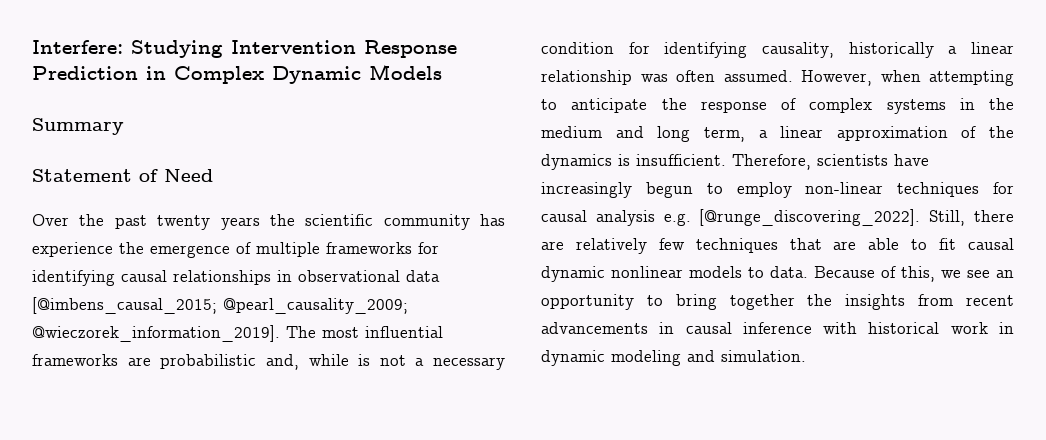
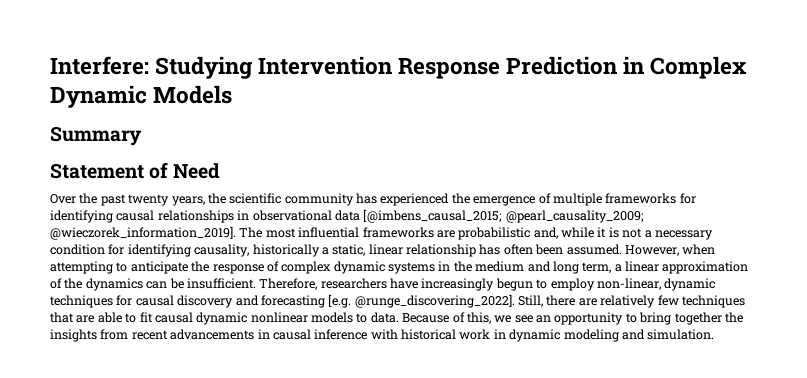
- Over the past twenty years the scientific community has experience the emergence of multiple frameworks for identifying causal relationships in observational data [@imbens_causal_2015; @pearl_causality_2009; @wieczorek_information_2019].
+ Over the past twenty years, the scientific community has experienced the emergence of multiple frameworks for identifying causal relationships in observational data [@imbens_causal_2015; @pearl_causality_2009; @wieczorek_information_2019].
- The most influential frameworks are probabilistic and, while is not a necessary condition for identifying causality, historically a linear relationship was often assumed.
+ The most influential frameworks are probabilistic and, while it is not a necessary condition for identifying causality, historically a static, linear relationship has often been assumed.
- However, when attempting to anticipate the response of complex systems in the medium and long term, a linear approximation of the dynamics is insufficient.
+ However, when attempting to anticipate the response of complex dynamic systems in the medium and long term, a linear approximation of the dynamics can be insufficient.
- Therefore, scientists have increasingly begun to employ non-linear techniques for causal analysis e.g. [@runge_discovering_2022].
+ Therefore, researchers have increasingly begun to employ non-linear, dynamic techniques for causal discovery and forecasting [e.g. @runge_discovering_2022].

